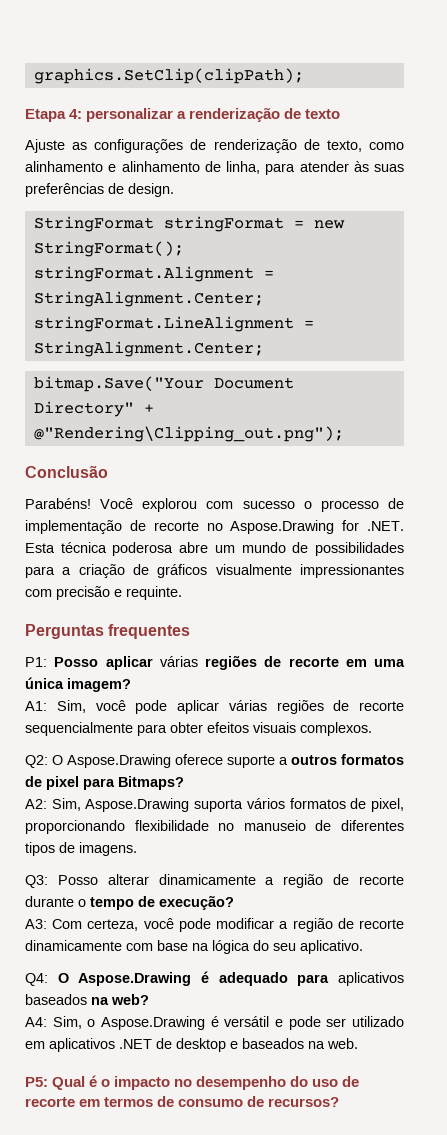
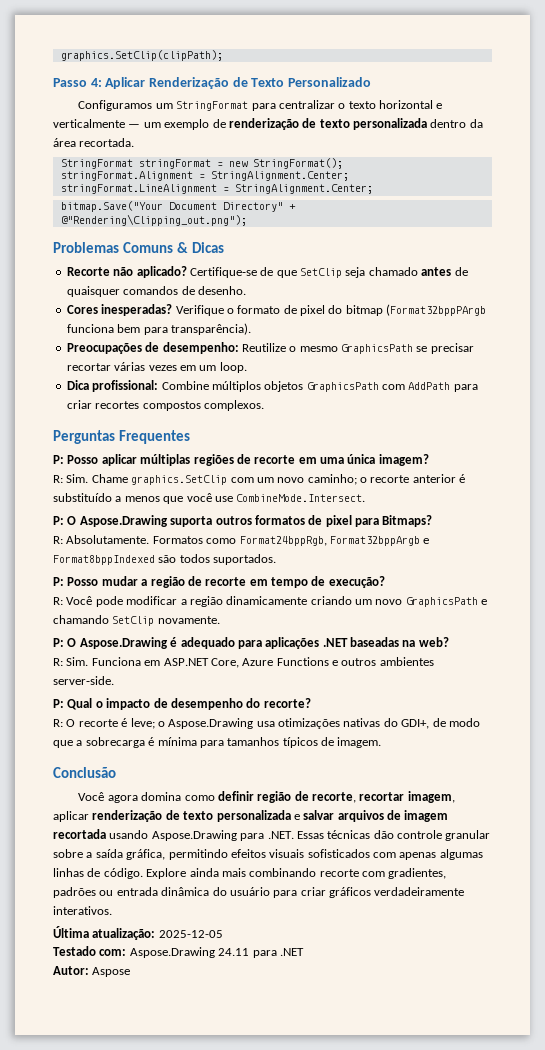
- Etapa 4: personalizar a renderização de texto
- Ajuste as configurações de renderização de texto, como alinhamento e alinhamento de linha, para atender às suas preferências de design.
+ Passo 4: Aplicar Renderização de Texto Personalizado
+ Configuramos um StringFormat para centralizar o texto horizontal e verticalmente — um exemplo de renderização de texto personalizada dentro da área recortada.
- Conclusão
- Parabéns! Você explorou com sucesso o processo de implementação de recorte no Aspose.Drawing for .NET. Esta técnica poderosa abre um mundo de possibilidades para a criação de gráficos visualmente impressionantes com precisão e requinte.
+ Problemas Comuns & Dicas
+ Recorte não aplicado? Certifique‑se de que SetClip seja chamado antes de quaisquer comandos de desenho.
+ Cores inesperadas? Verifique o formato de pixel do bitmap (Format32bppPArgb funciona bem para transparência).
+ Preocupações de desempenho: Reutilize o mesmo GraphicsPath se precisar recortar várias vezes em um loop.
+ Dica profissional: Combine múltiplos objetos GraphicsPath com AddPath para criar recortes compostos complexos.
- Perguntas frequentes
- P1: Posso aplicar várias regiões de recorte em uma única imagem?
+ Perguntas Frequentes
+ P: Posso aplicar múltiplas regiões de recorte em uma única imagem?
- A1: Sim, você pode aplicar várias regiões de recorte sequencialmente para obter efeitos visuais complexos.
- Q2: O Aspose.Drawing oferece suporte a outros formatos de pixel para Bitmaps?
+ R: Sim. Chame graphics.SetClip com um novo caminho; o recorte anterior é substituído a menos que você use CombineMode.Intersect.
+ P: O Aspose.Drawing suporta outros formatos de pixel para Bitmaps?
- A2: Sim, Aspose.Drawing suporta vários formatos de pixel, proporcionando flexibilidade no manuseio de diferentes tipos de imagens.
- Q3: Posso alterar dinamicamente a região de recorte durante o tempo de execução?
+ R: Absolutamente. Formatos como Format24bppRgb, Format32bppArgb e Format8bppIndexed são todos suportados.
+ P: Posso mudar a região de recorte em tempo de execução?
- A3: Com certeza, você pode modificar a região de recorte dinamicamente com base na lógica do seu aplicativo.
- Q4: O Aspose.Drawing é adequado para aplicativos baseados na web?
+ R: Você pode modificar a região dinamicamente criando um novo GraphicsPath e chamando SetClip novamente.
+ P: O Aspose.Drawing é adequado para aplicações .NET baseadas na web?
- A4: Sim, o Aspose.Drawing é versátil e pode ser utilizado em aplicativos .NET de desktop e baseados na web.
- P5: Qual é o impacto no desempenho do uso de recorte em termos de consumo de recursos?
+ R: Sim. Funciona em ASP.NET Core, Azure Functions e outros ambientes server‑side.
+ P: Qual o impacto de desempenho do recorte?
+ R: O recorte é leve; o Aspose.Drawing usa otimizações nativas do GDI+, de modo que a sobrecarga é mínima para tamanhos típicos de imagem.
+ Conclusão
+ Você agora domina como definir região de recorte, recortar imagem, aplicar renderização de texto personalizada e salvar arquivos de imagem recortada usando Aspose.Drawing para .NET. Essas técnicas dão controle granular sobre a saída gráfica, permitindo efeitos visuais sofisticados com apenas algumas linhas de código. Explore ainda mais combinando recorte com gradientes, padrões ou entrada dinâmica do usuário para criar gráficos verdadeiramente interativos.
+ Última atualização: 2025-12-05
+ Testado com: Aspose.Drawing 24.11 para .NET
+ Autor: Aspose

